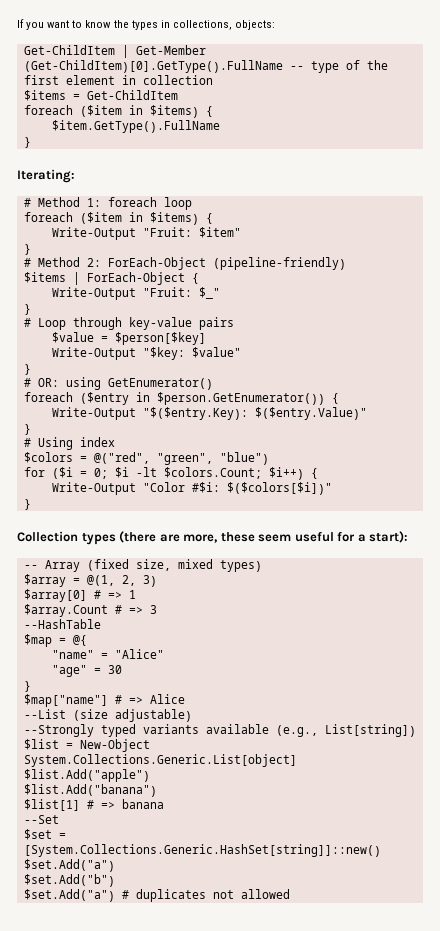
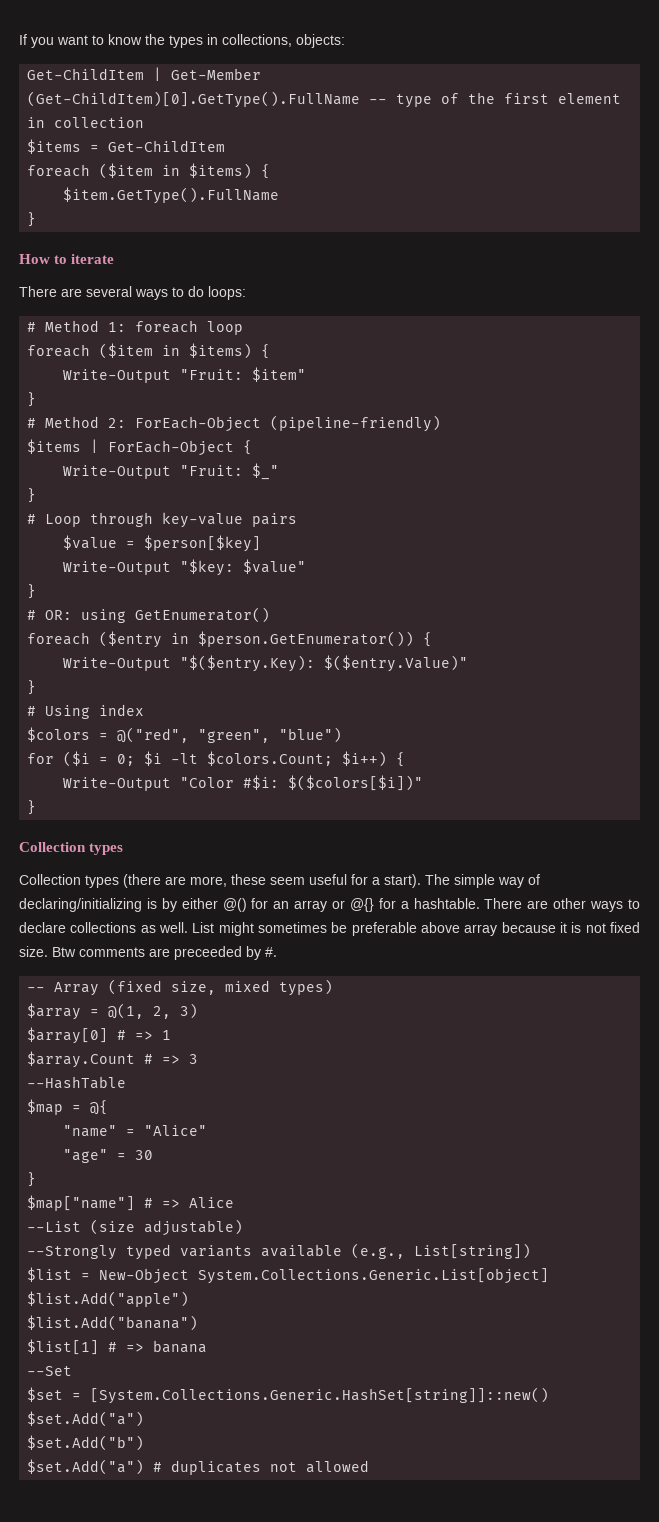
- Iterating:
+ How to iterate
+ There are several ways to do loops:
  Write-Output "Color #$i: $($colors[$i])"
  }
- Collection types (there are more, these seem useful for a start):
+ Collection types
+ Collection types (there are more, these seem useful for a start). The simple way of declaring/initializing is by either @() for an array or @{} for a hashtable. There are other ways to declare collections as well. List might sometimes be preferable above array because it is not fixed size. Btw comments are preceeded by #.

